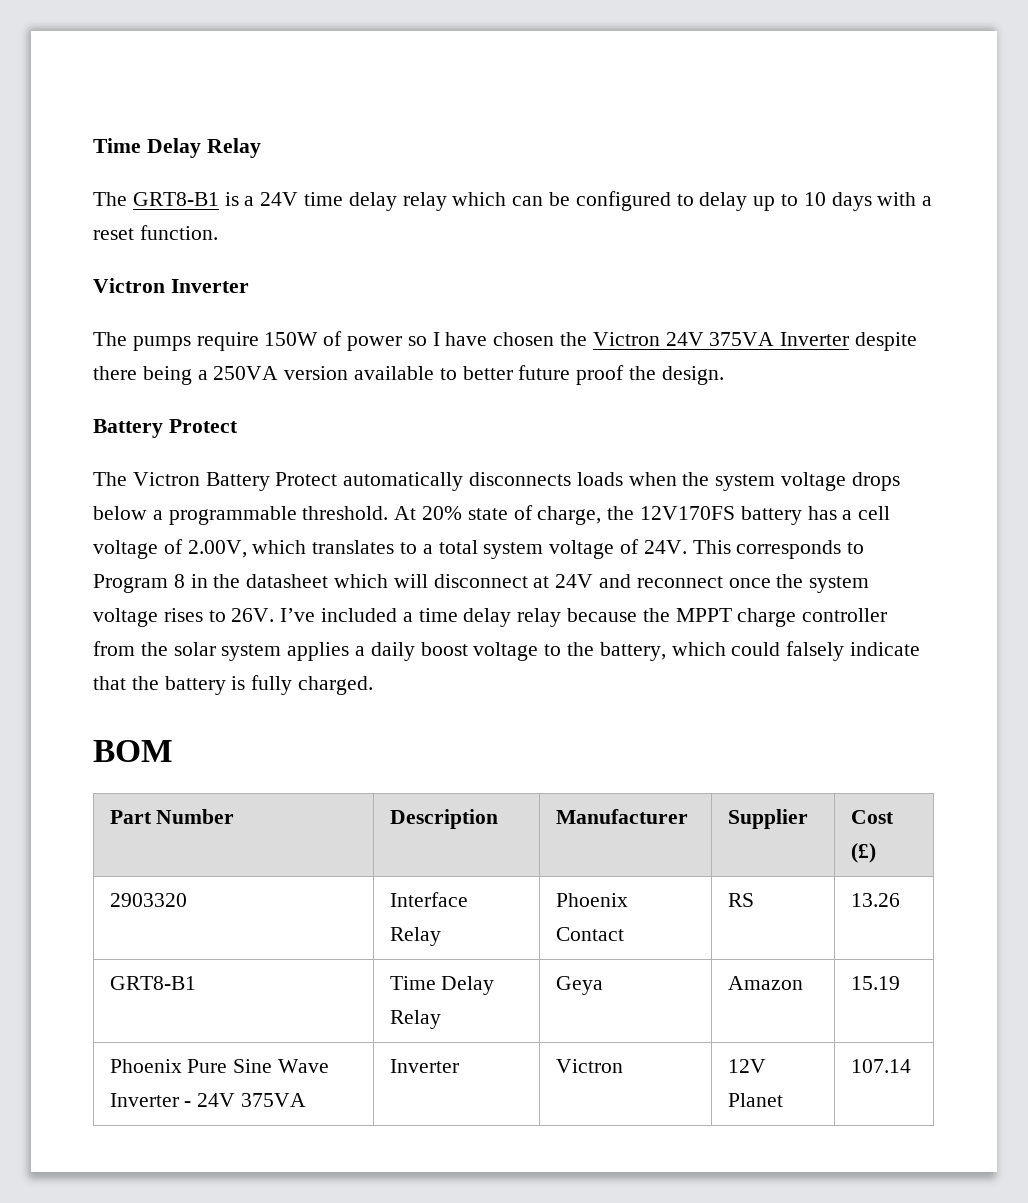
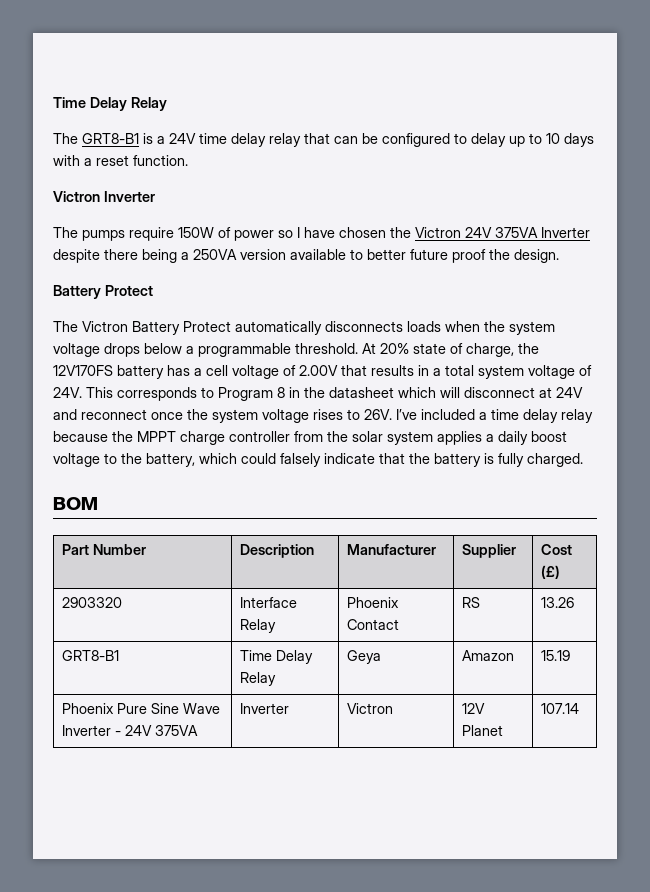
- The GRT8-B1 is a 24V time delay relay which can be configured to delay up to 10 days with a reset function.
+ The GRT8-B1 is a 24V time delay relay that can be configured to delay up to 10 days with a reset function.
- At 20% state of charge, the 12V170FS battery has a cell voltage of 2.00V, which translates to a total system voltage of 24V.
+ At 20% state of charge, the 12V170FS battery has a cell voltage of 2.00V that results in a total system voltage of 24V.

